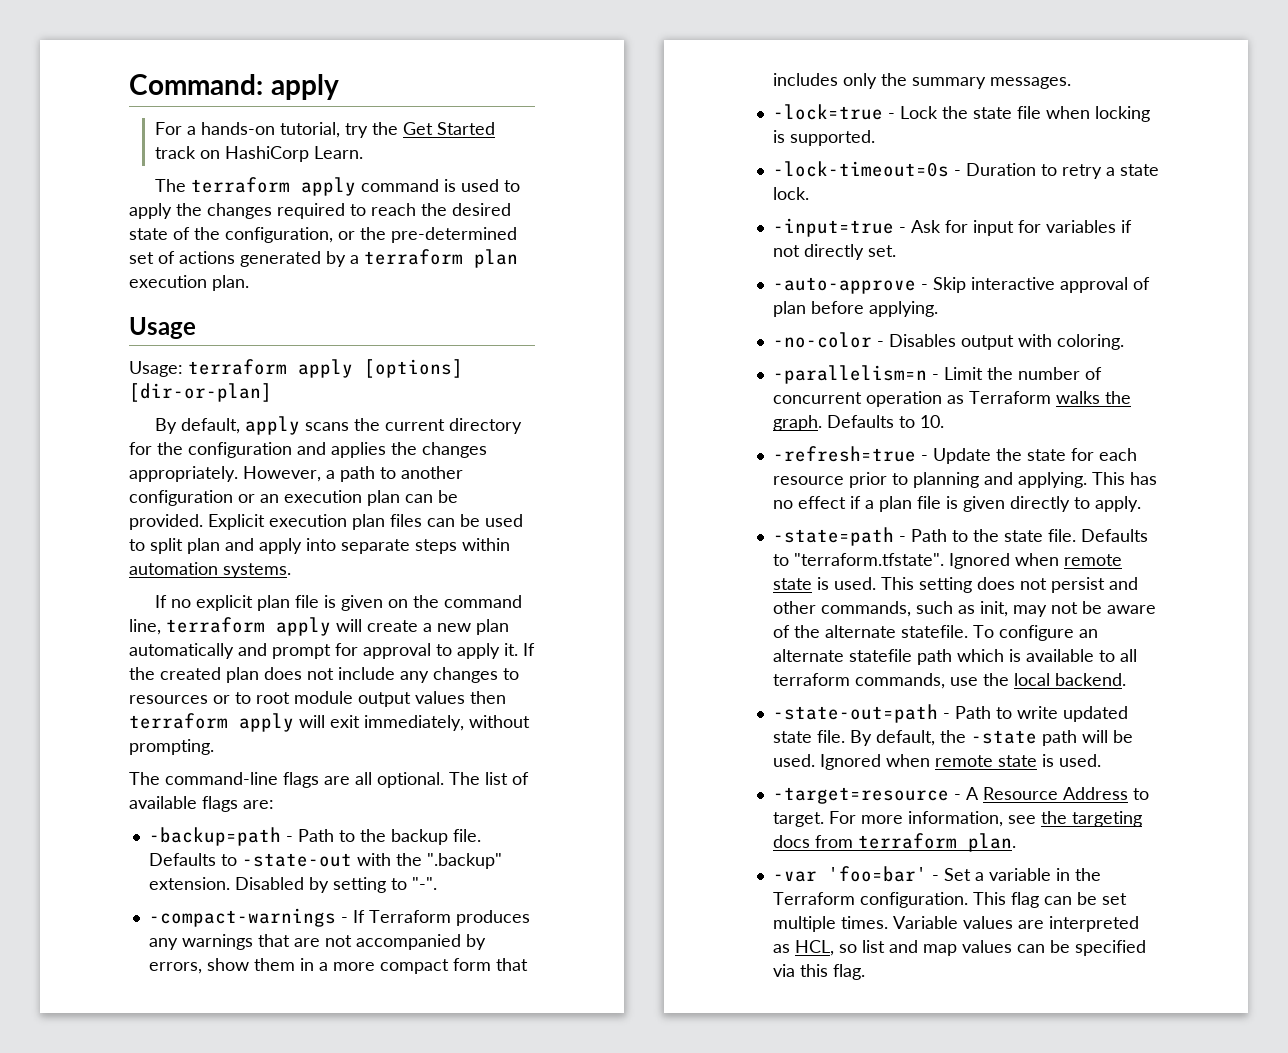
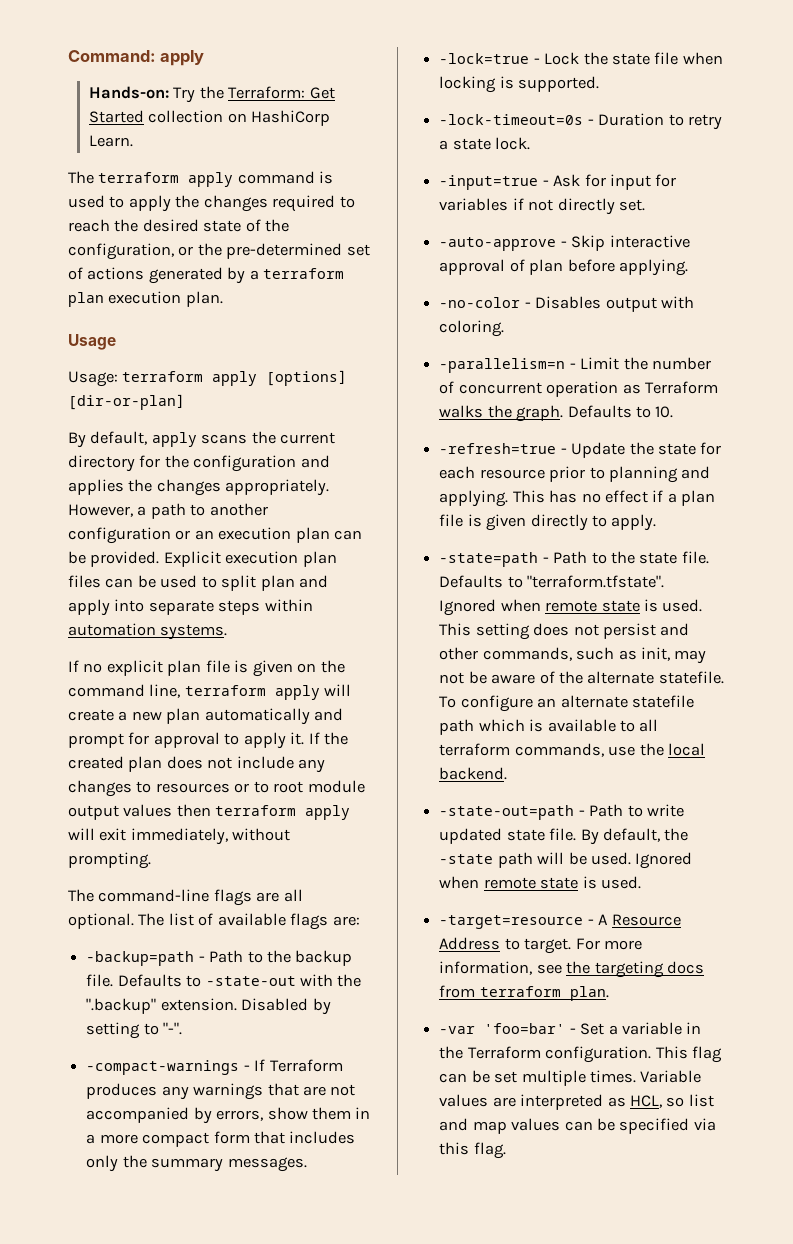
- For a hands-on tutorial, try the Get Started track on HashiCorp Learn.
+ Hands-on: Try the Terraform: Get Started collection on HashiCorp Learn.

